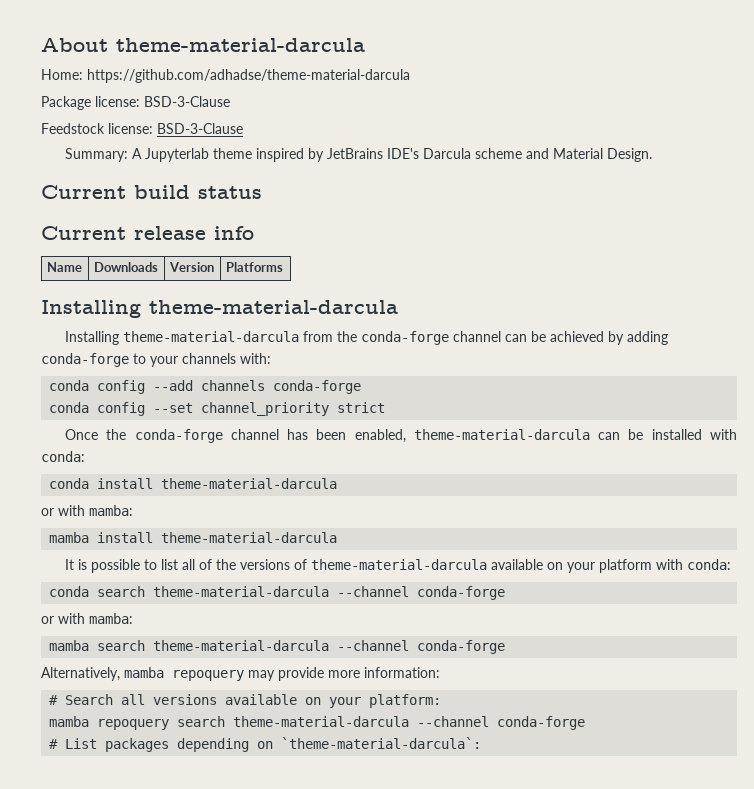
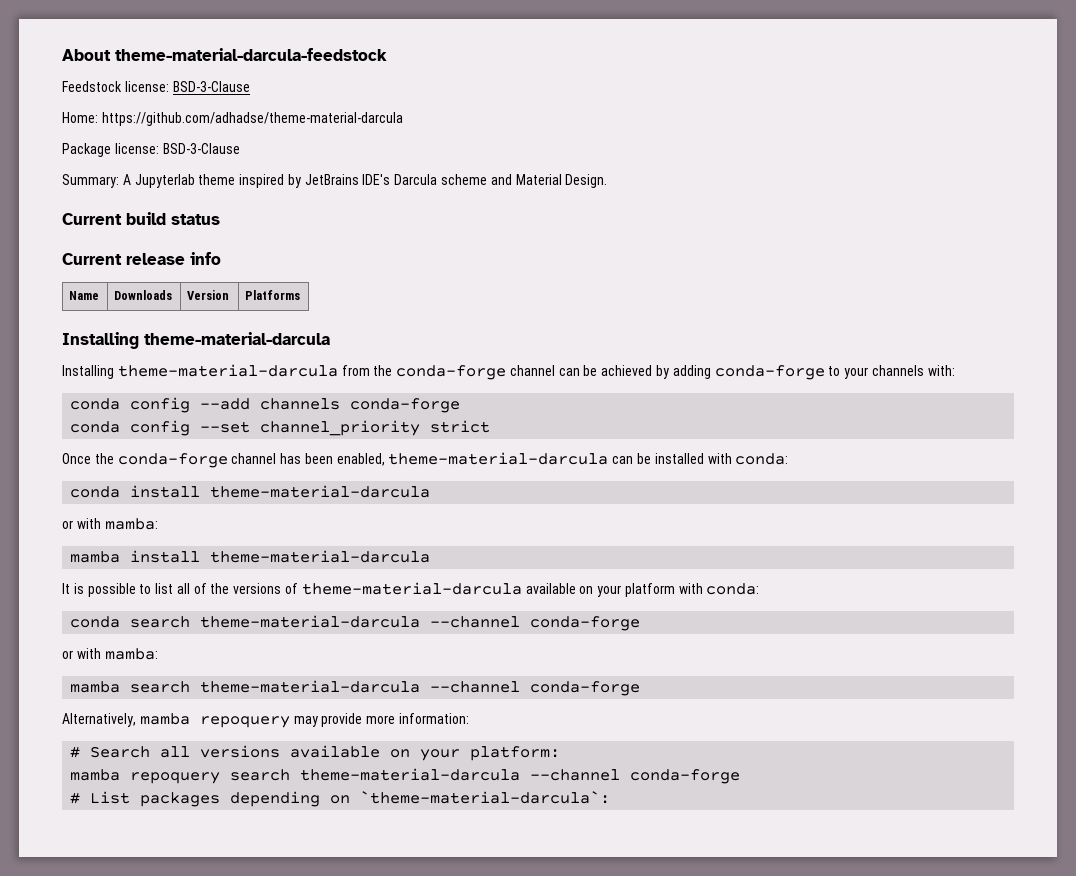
- About theme-material-darcula
+ About theme-material-darcula-feedstock
+ Feedstock license: BSD-3-Clause
- Feedstock license: BSD-3-Clause

